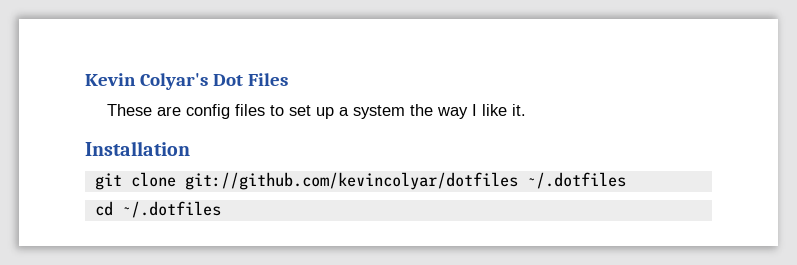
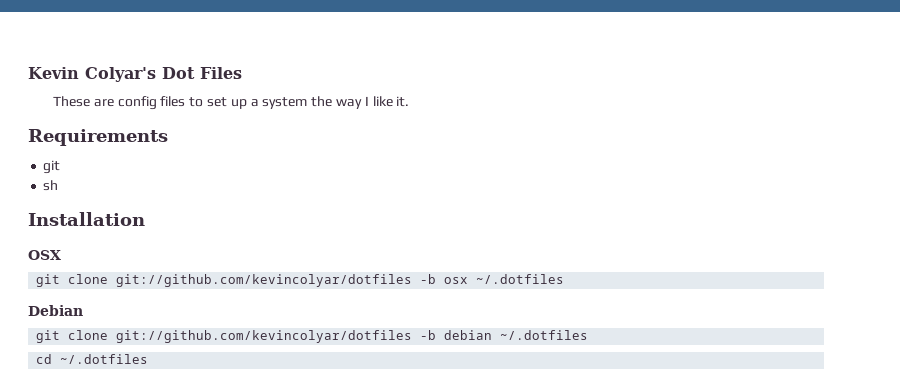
+ Requirements
+ git
+ sh
- git clone git://github.com/kevincolyar/dotfiles ~/.dotfiles
+ OSX
+ git clone git://github.com/kevincolyar/dotfiles -b osx ~/.dotfiles
+ Debian
+ git clone git://github.com/kevincolyar/dotfiles -b debian ~/.dotfiles

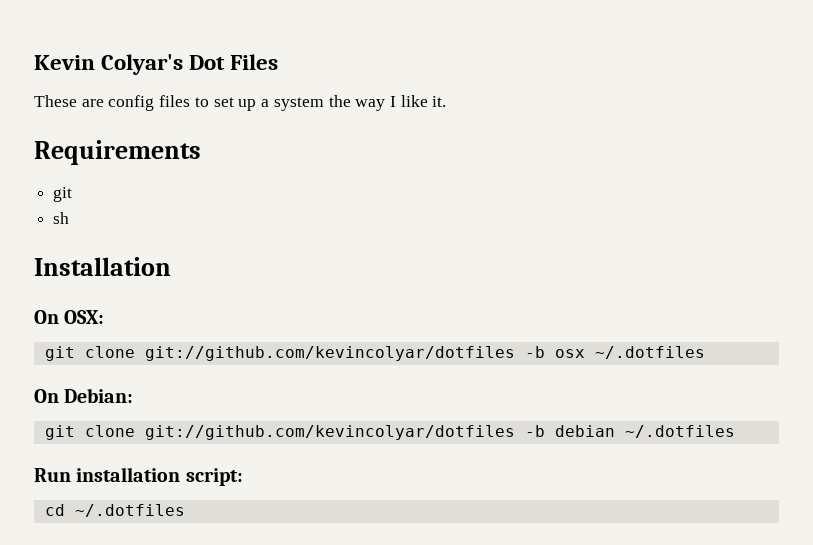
- OSX
+ On OSX:
- Debian
+ On Debian:
+ Run installation script:

